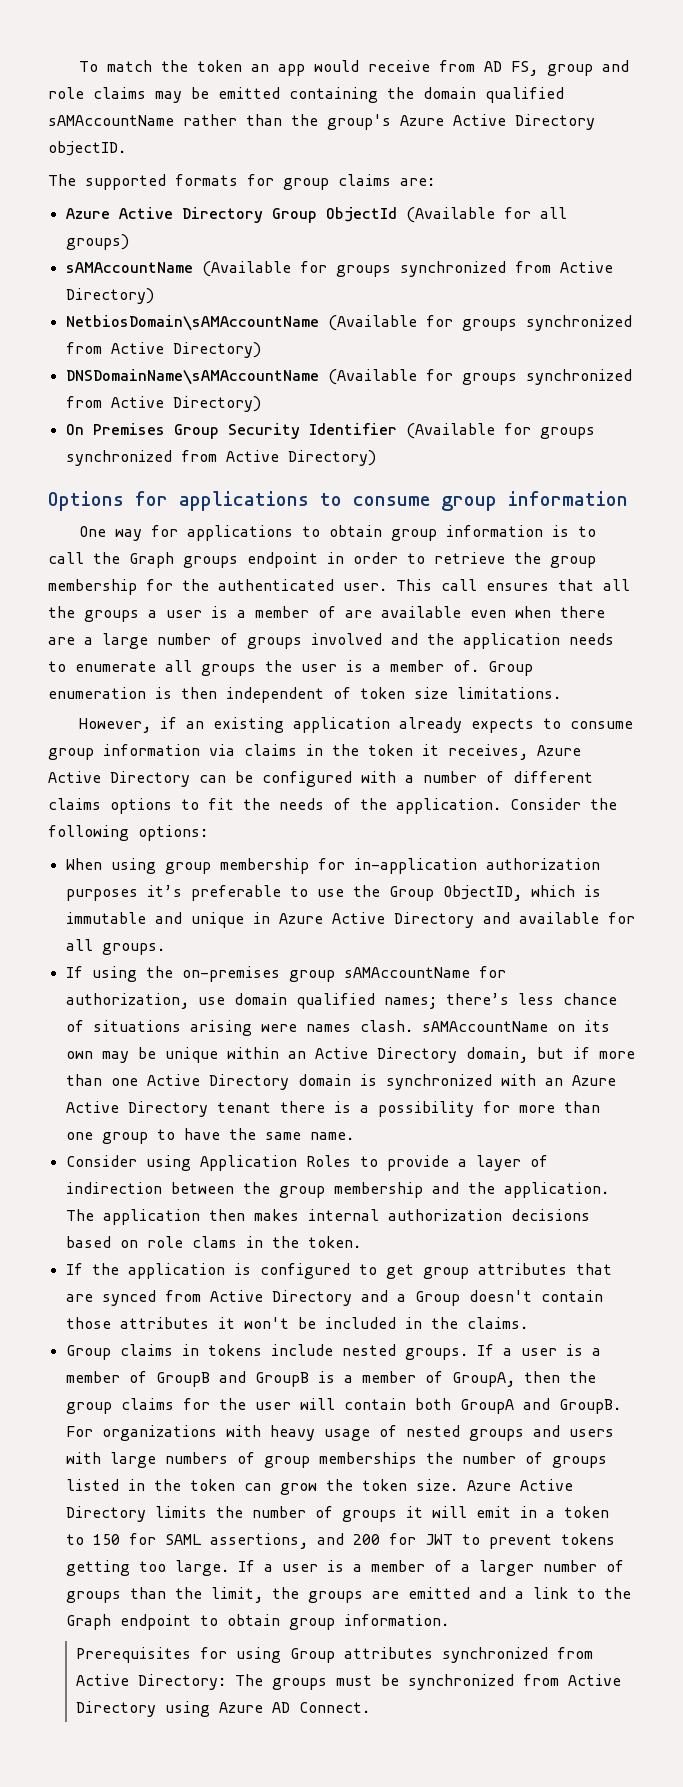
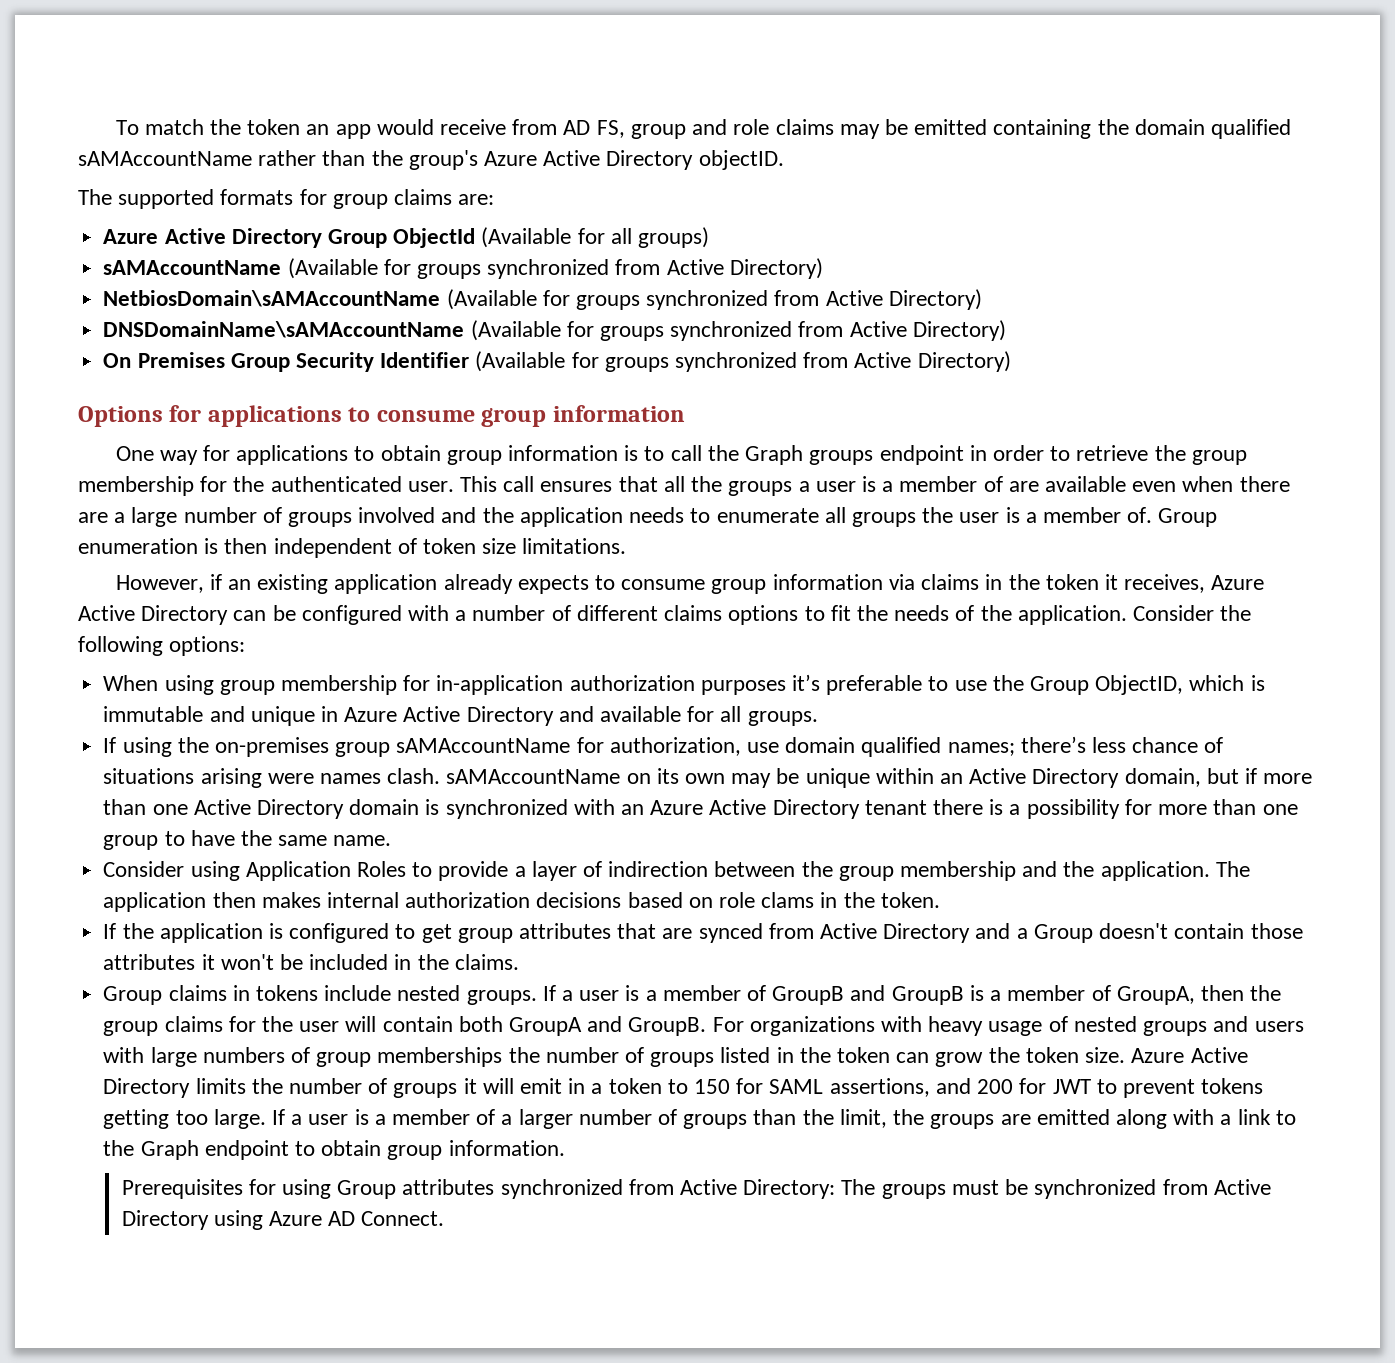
- If a user is a member of a larger number of groups than the limit, the groups are emitted and a link to the Graph endpoint to obtain group information.
+ If a user is a member of a larger number of groups than the limit, the groups are emitted along with a link to the Graph endpoint to obtain group information.

